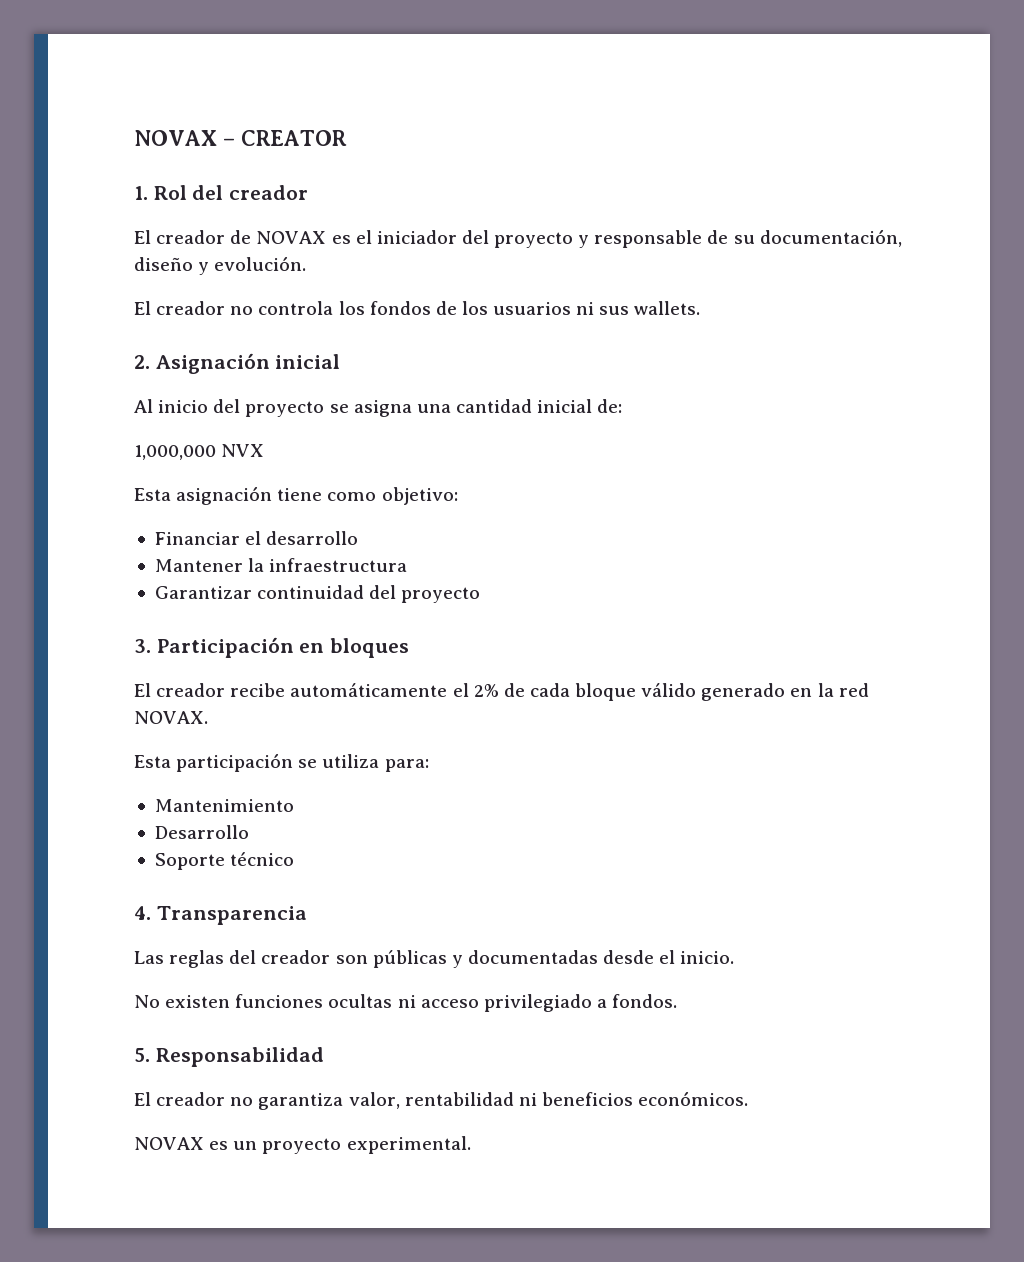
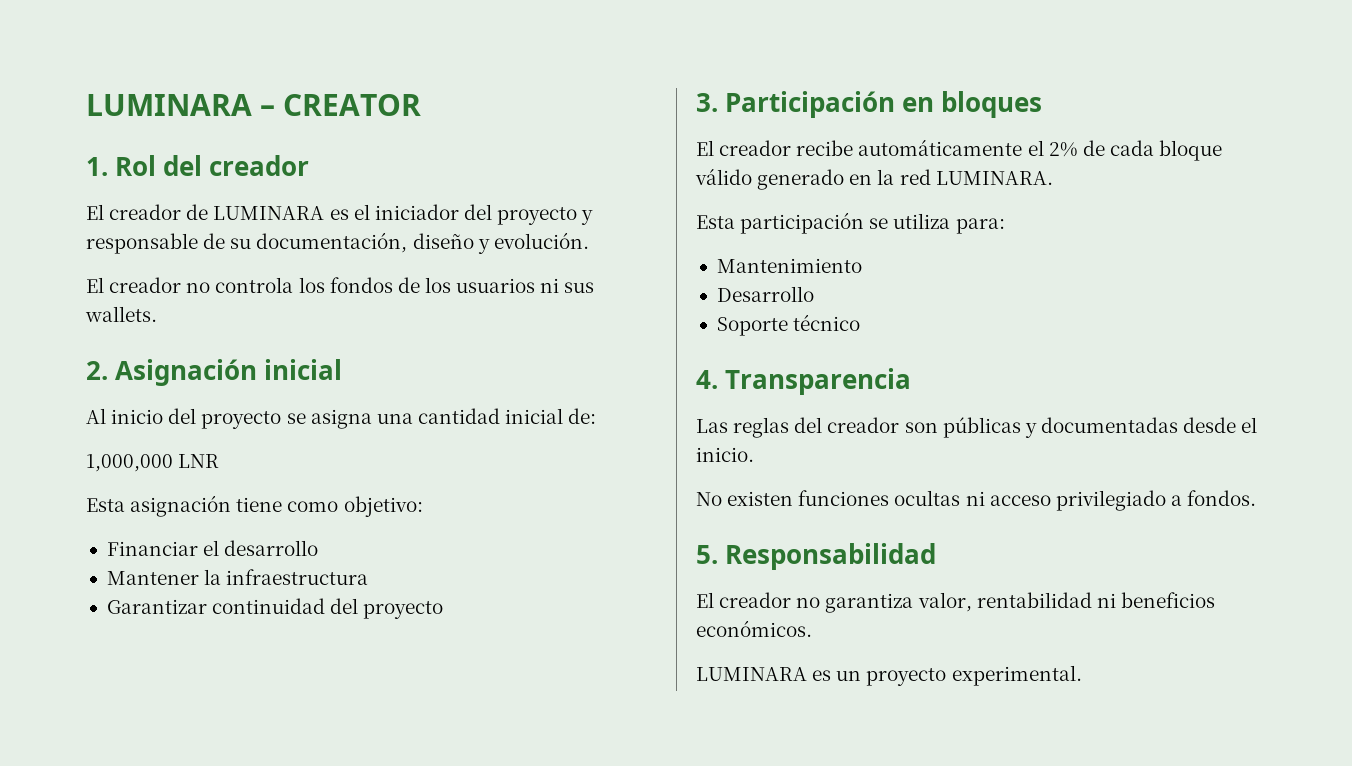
- NOVAX – CREATOR
+ LUMINARA – CREATOR
- El creador de NOVAX es el iniciador del proyecto y responsable de su documentación, diseño y evolución.
+ El creador de LUMINARA es el iniciador del proyecto y responsable de su documentación, diseño y evolución.
- 1,000,000 NVX
+ 1,000,000 LNR
- El creador recibe automáticamente el 2% de cada bloque válido generado en la red NOVAX.
+ El creador recibe automáticamente el 2% de cada bloque válido generado en la red LUMINARA.
- NOVAX es un proyecto experimental.
+ LUMINARA es un proyecto experimental.

